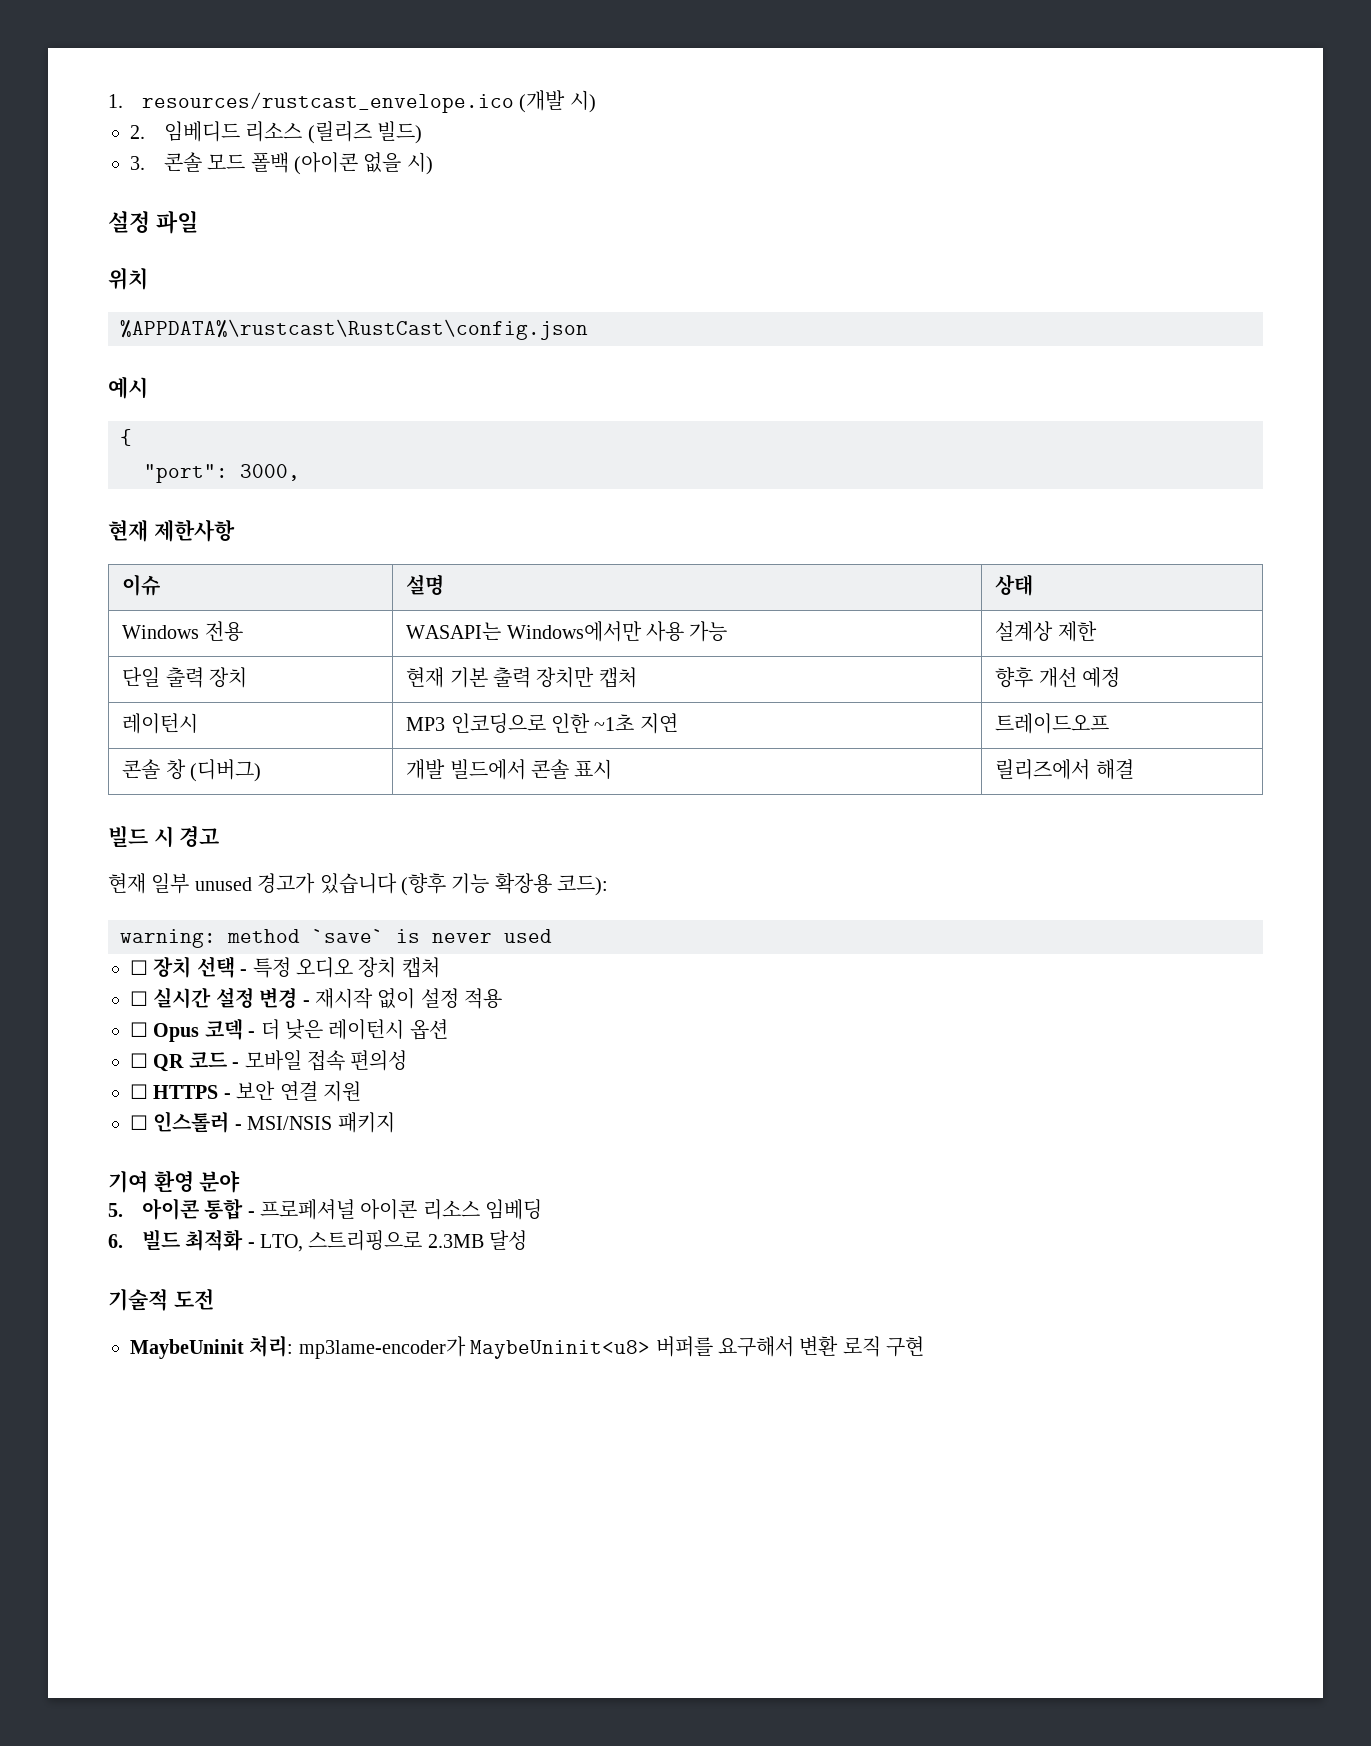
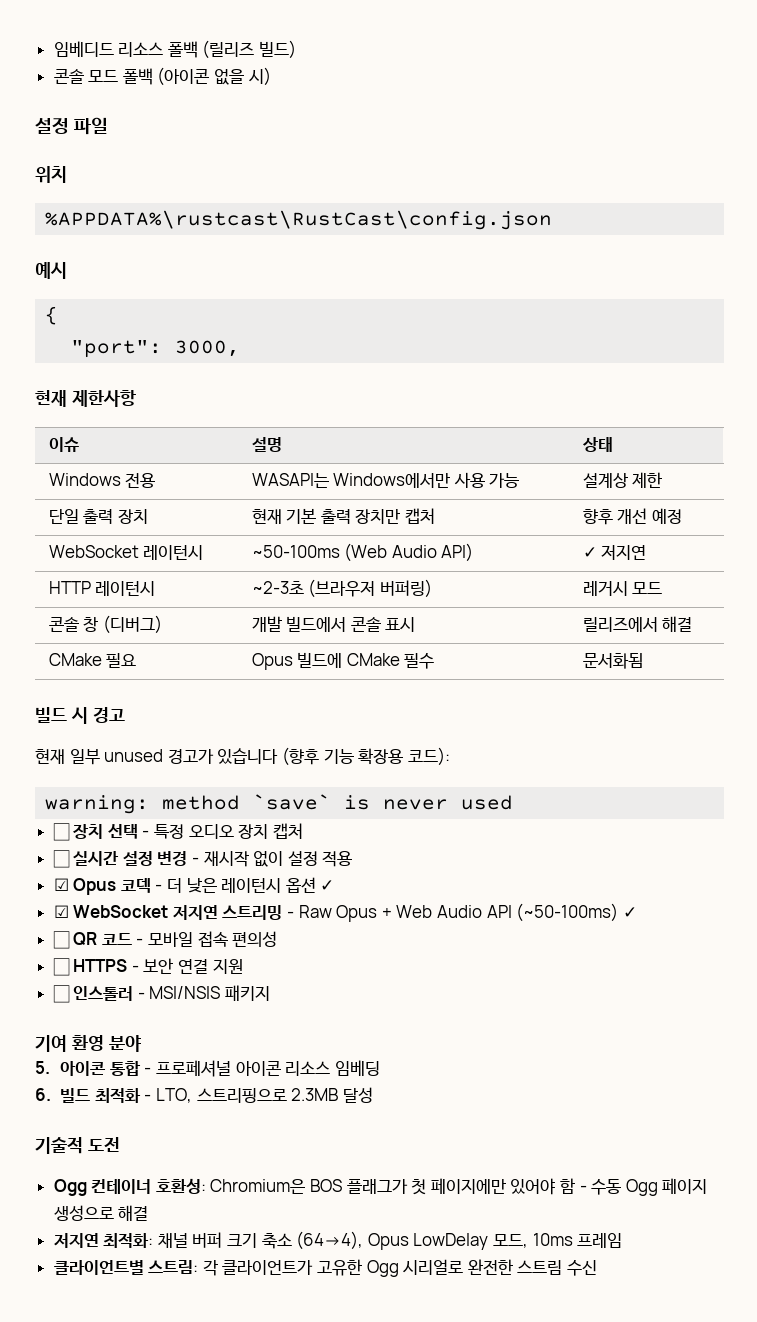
- 1. resources/rustcast_envelope.ico (개발 시)
- 2. 임베디드 리소스 (릴리즈 빌드)
+ 임베디드 리소스 폴백 (릴리즈 빌드)
- 3. 콘솔 모드 폴백 (아이콘 없을 시)
+ 콘솔 모드 폴백 (아이콘 없을 시)
- 레이턴시 | MP3 인코딩으로 인한 ~1초 지연 | 트레이드오프
+ WebSocket 레이턴시 | ~50-100ms (Web Audio API) | ✓ 저지연
+ HTTP 레이턴시 | ~2-3초 (브라우저 버퍼링) | 레거시 모드
+ CMake 필요 | Opus 빌드에 CMake 필수 | 문서화됨
- ☐ Opus 코덱 - 더 낮은 레이턴시 옵션
+ ☑ Opus 코덱 - 더 낮은 레이턴시 옵션 ✓
+ ☑ WebSocket 저지연 스트리밍 - Raw Opus + Web Audio API (~50-100ms) ✓
- MaybeUninit 처리: mp3lame-encoder가 MaybeUninit<u8> 버퍼를 요구해서 변환 로직 구현
+ Ogg 컨테이너 호환성: Chromium은 BOS 플래그가 첫 페이지에만 있어야 함 - 수동 Ogg 페이지 생성으로 해결
+ 저지연 최적화: 채널 버퍼 크기 축소 (64→4), Opus LowDelay 모드, 10ms 프레임
+ 클라이언트별 스트림: 각 클라이언트가 고유한 Ogg 시리얼로 완전한 스트림 수신

